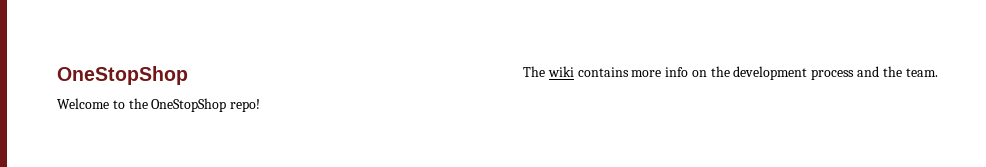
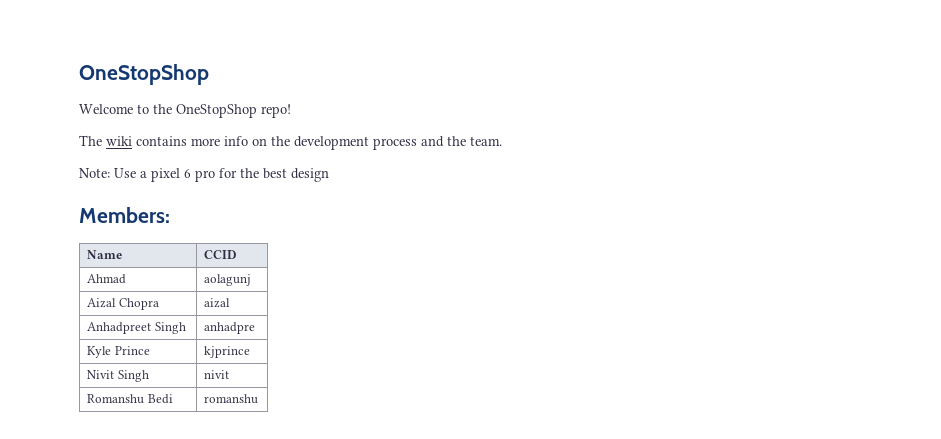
+ Note: Use a pixel 6 pro for the best design
+ Members:
+ Name | CCID
+ Ahmad | aolagunj
+ Aizal Chopra | aizal
+ Anhadpreet Singh | anhadpre
+ Kyle Prince | kjprince
+ Nivit Singh | nivit
+ Romanshu Bedi | romanshu

